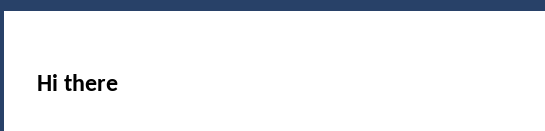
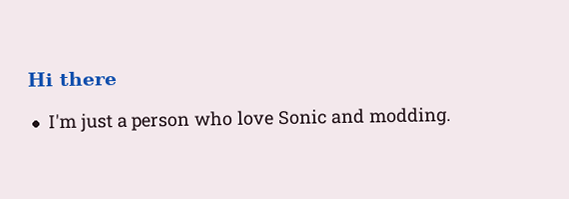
+ I'm just a person who love Sonic and modding.

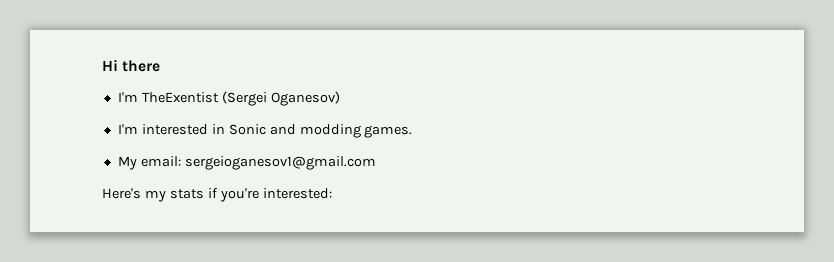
- I'm just a person who love Sonic and modding.
+ I'm TheExentist (Sergei Oganesov)
+ I'm interested in Sonic and modding games.
+ My email: sergeioganesov1@gmail.com
+ Here's my stats if you're interested:

